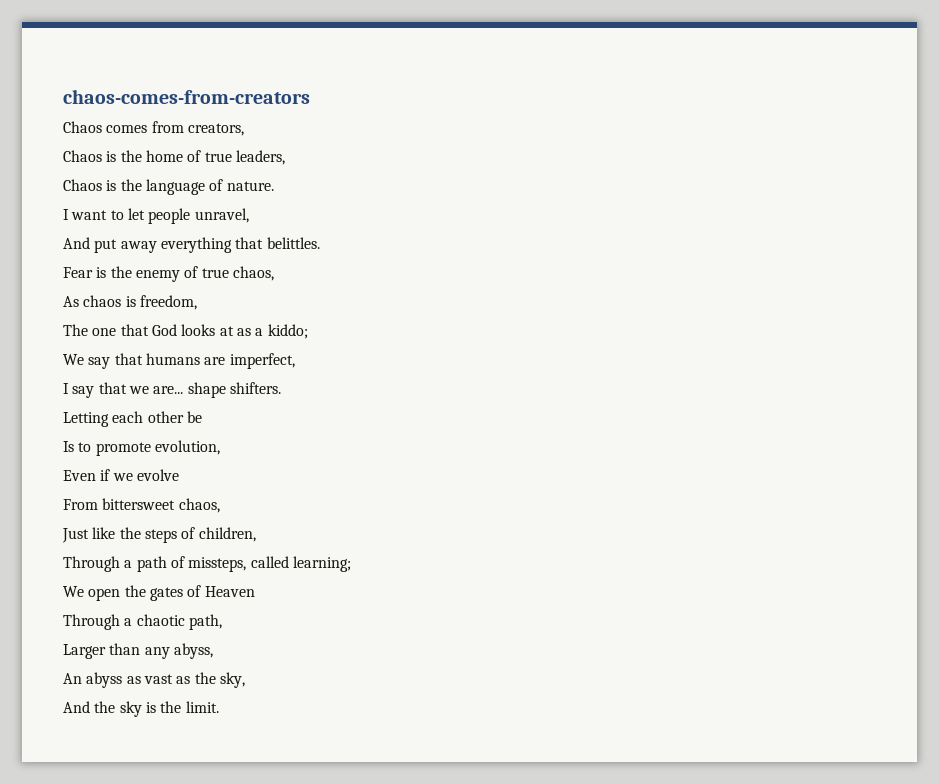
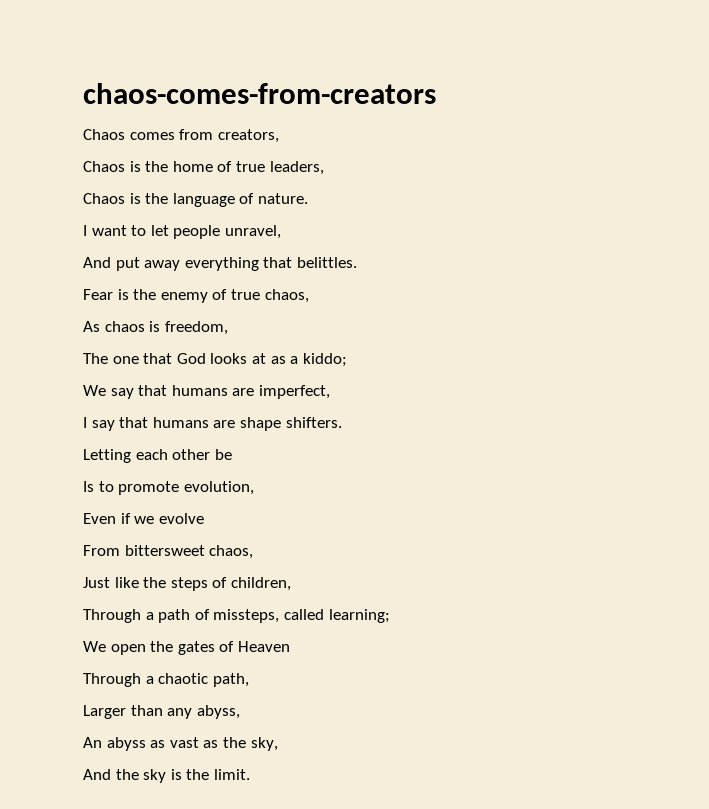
- I say that we are... shape shifters.
+ I say that humans are shape shifters.

